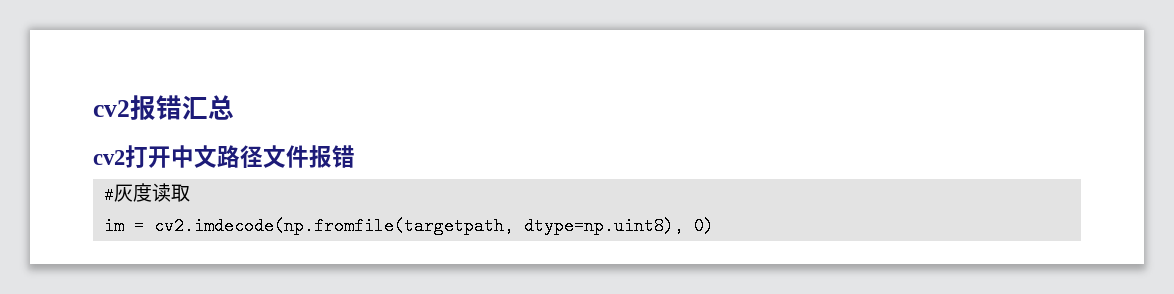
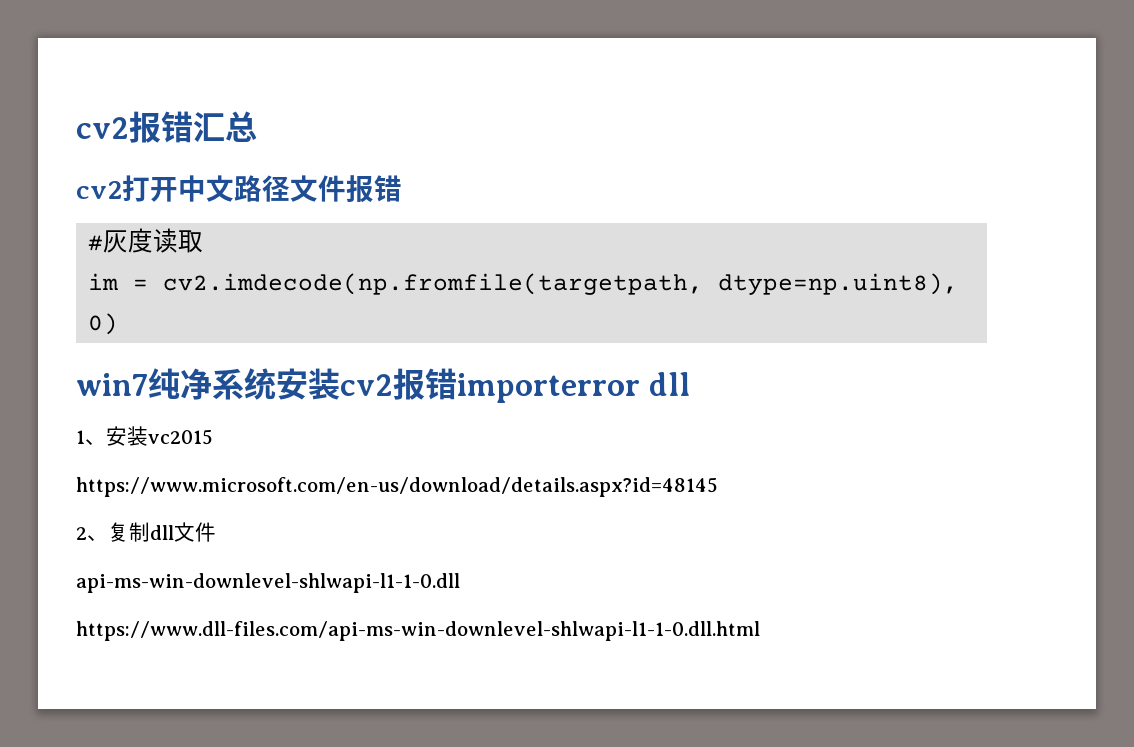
+ win7纯净系统安装cv2报错importerror dll
+ 1、安装vc2015
+ https://www.microsoft.com/en-us/download/details.aspx?id=48145
+ 2、复制dll文件
+ api-ms-win-downlevel-shlwapi-l1-1-0.dll
+ https://www.dll-files.com/api-ms-win-downlevel-shlwapi-l1-1-0.dll.html

